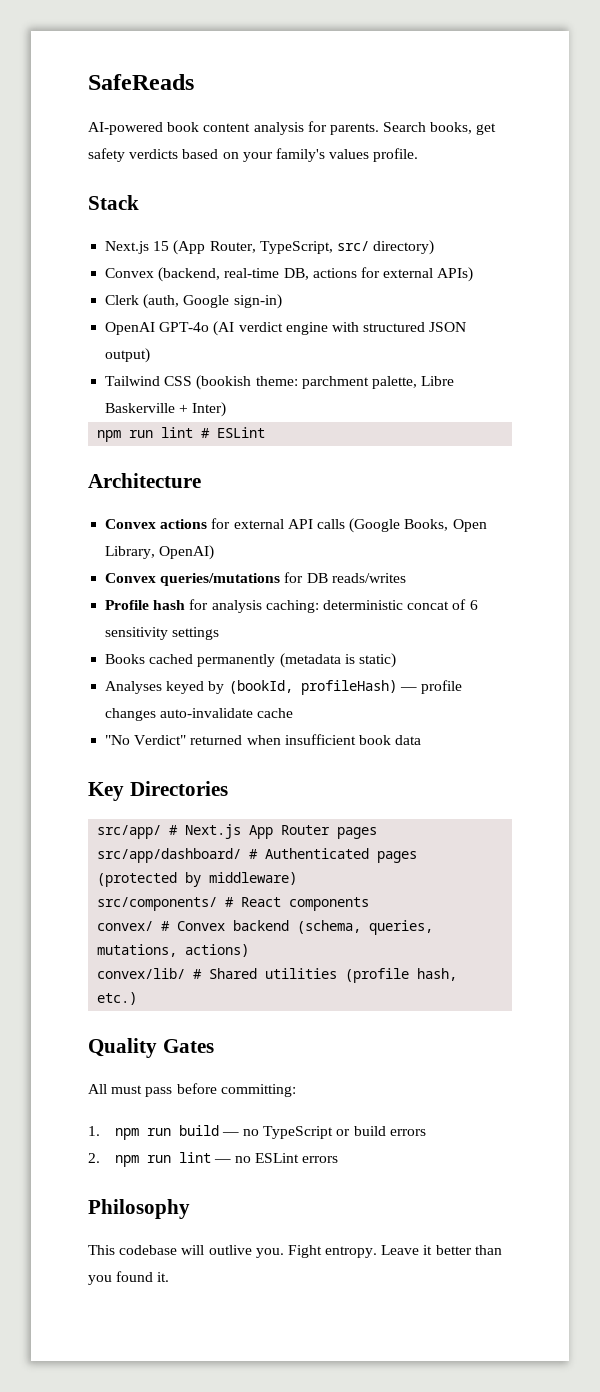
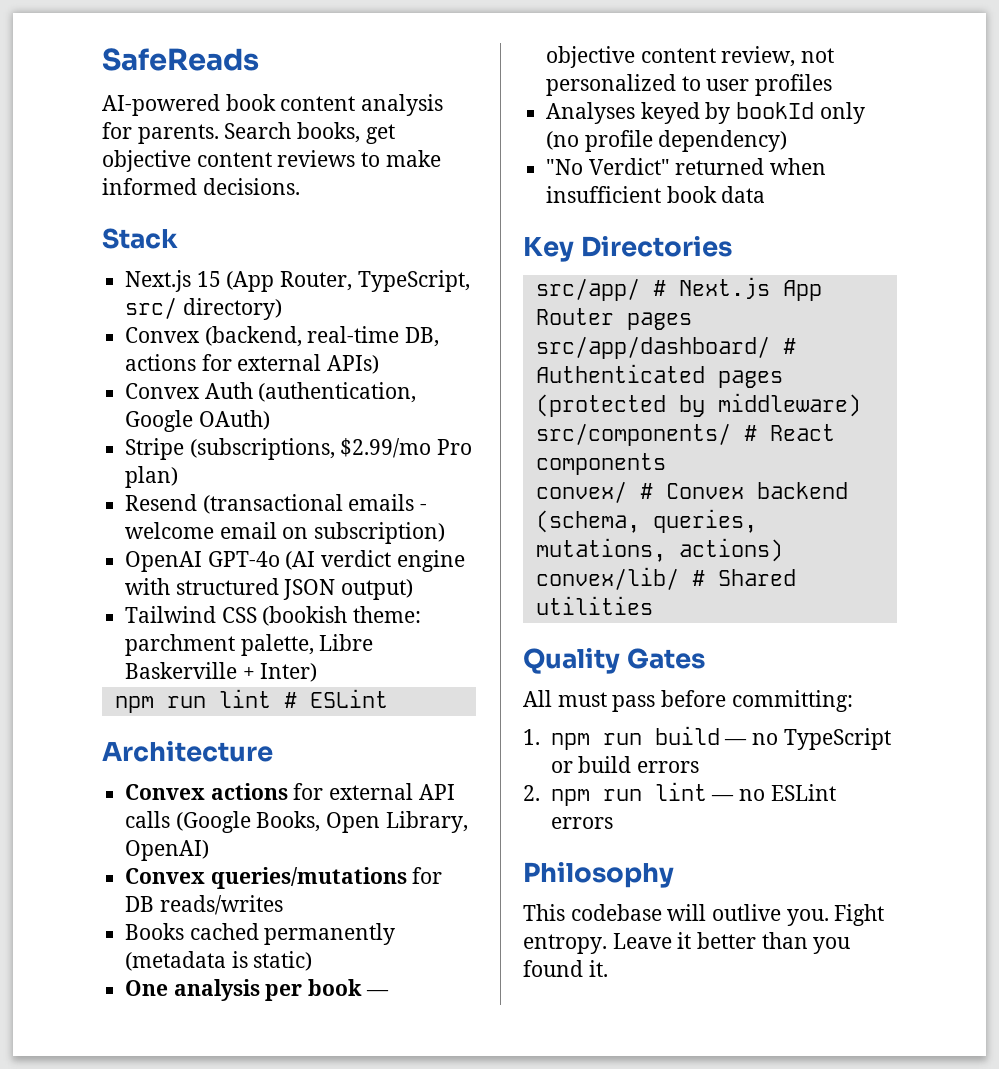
- Search books, get safety verdicts based on your family's values profile.
+ Search books, get objective content reviews to make informed decisions.
- Clerk (auth, Google sign-in)
+ Convex Auth (authentication, Google OAuth)
+ Stripe (subscriptions, $2.99/mo Pro plan)
+ Resend (transactional emails - welcome email on subscription)
- Profile hash for analysis caching: deterministic concat of 6 sensitivity settings
- Analyses keyed by (bookId, profileHash) — profile changes auto-invalidate cache
+ One analysis per book — objective content review, not personalized to user profiles
+ Analyses keyed by bookId only (no profile dependency)
- convex/lib/ # Shared utilities (profile hash, etc.)
+ convex/lib/ # Shared utilities

